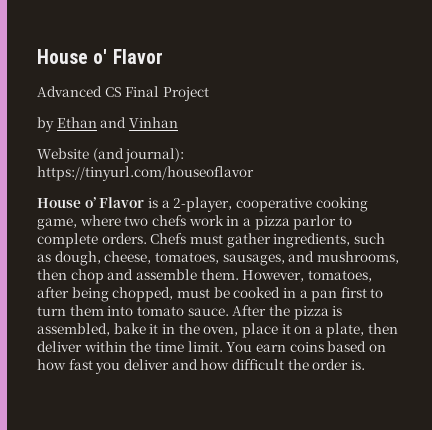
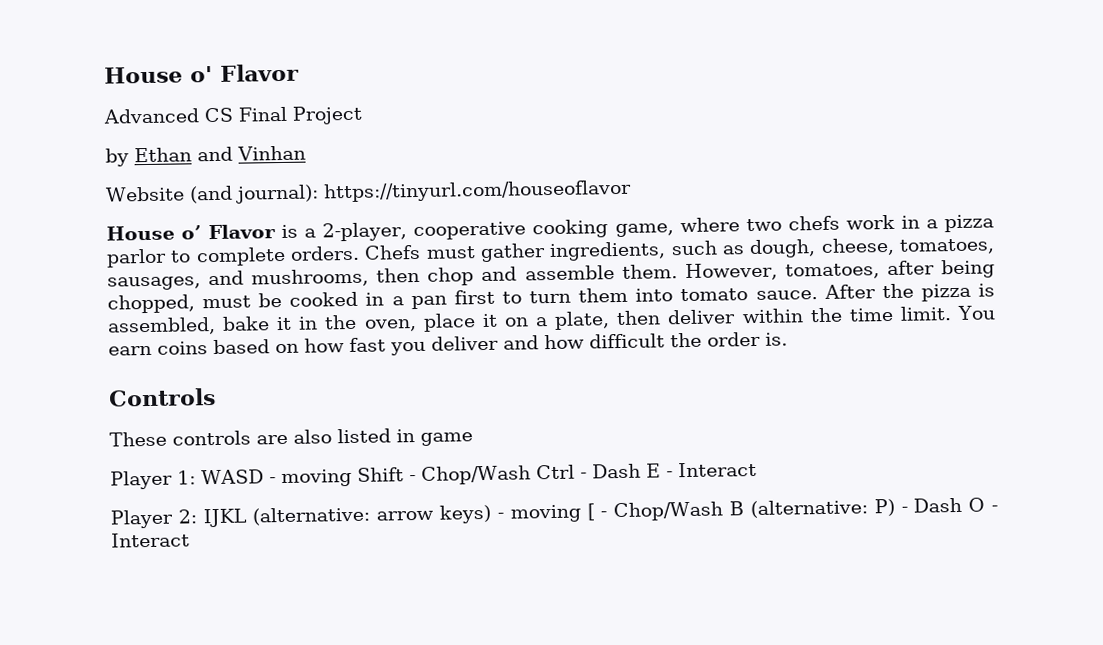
+ Controls
+ These controls are also listed in game
+ Player 1: WASD - moving Shift - Chop/Wash Ctrl - Dash E - Interact
+ Player 2: IJKL (alternative: arrow keys) - moving [ - Chop/Wash B (alternative: P) - Dash O - Interact

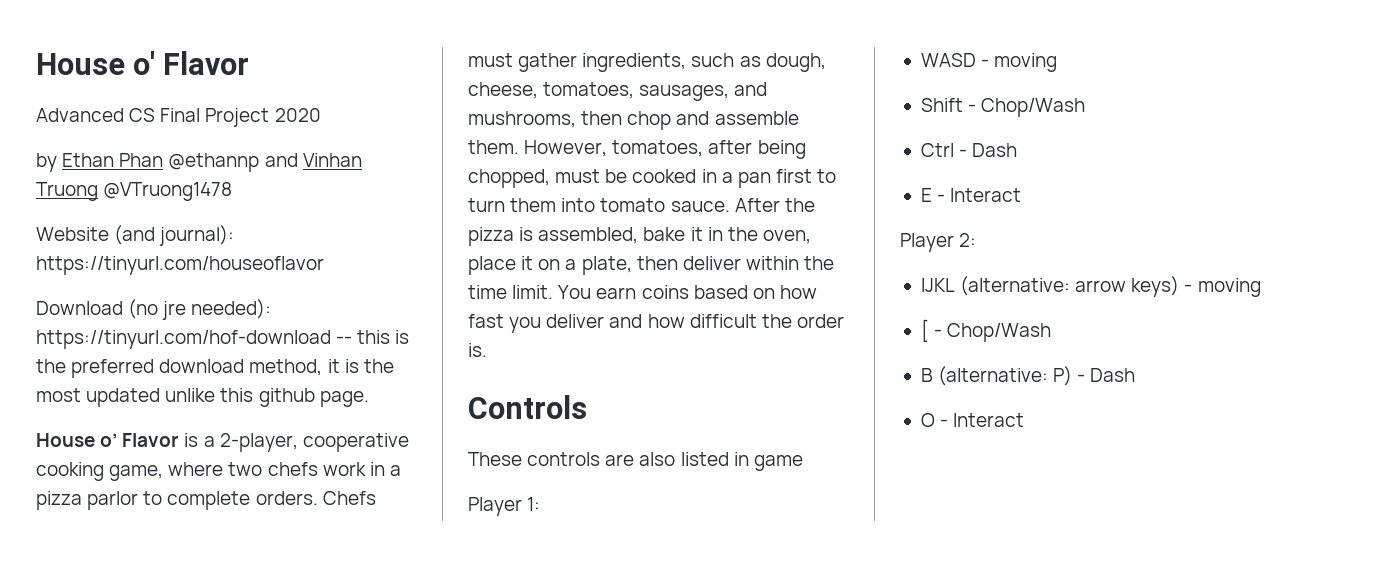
- Advanced CS Final Project
+ Advanced CS Final Project 2020
- by Ethan and Vinhan
+ by Ethan Phan @ethannp and Vinhan Truong @VTruong1478
+ Download (no jre needed): https://tinyurl.com/hof-download -- this is the preferred download method, it is the most updated unlike this github page.
- Player 1: WASD - moving Shift - Chop/Wash Ctrl - Dash E - Interact
+ Player 1:
+ WASD - moving
+ Shift - Chop/Wash
+ Ctrl - Dash
+ E - Interact
- Player 2: IJKL (alternative: arrow keys) - moving [ - Chop/Wash B (alternative: P) - Dash O - Interact
+ Player 2:
+ IJKL (alternative: arrow keys) - moving
+ [ - Chop/Wash
+ B (alternative: P) - Dash
+ O - Interact

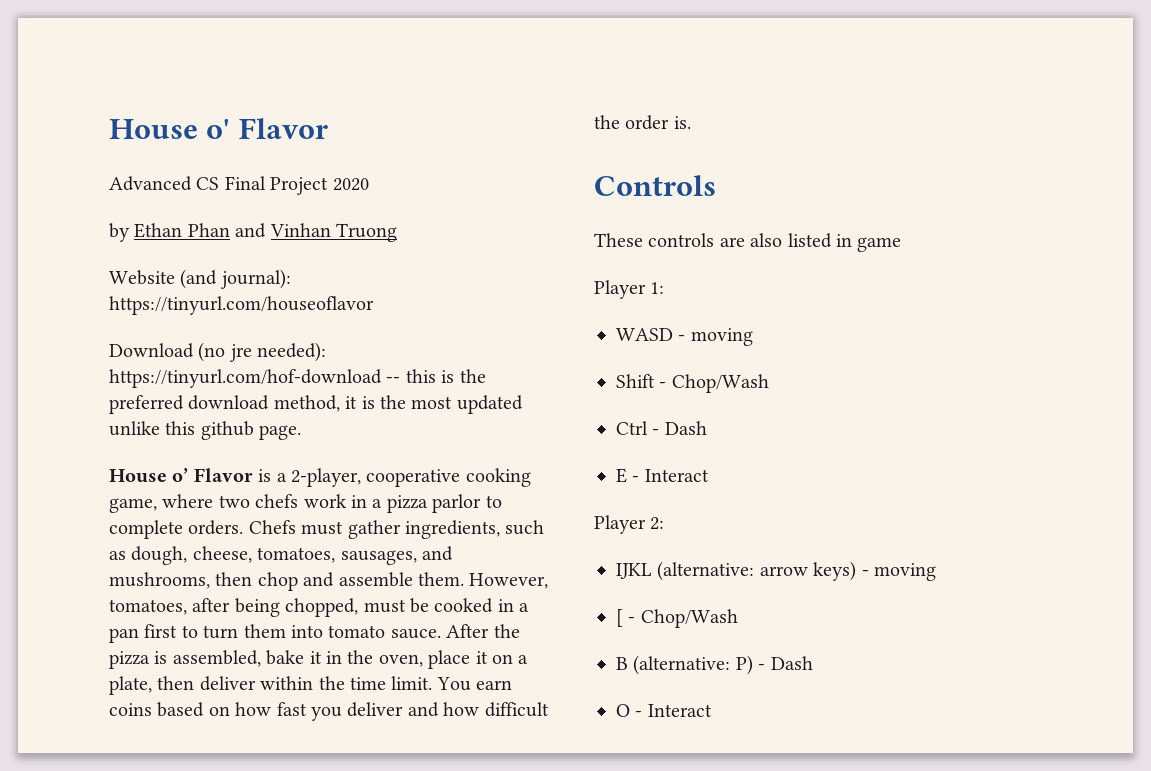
- by Ethan Phan @ethannp and Vinhan Truong @VTruong1478
+ by Ethan Phan and Vinhan Truong

